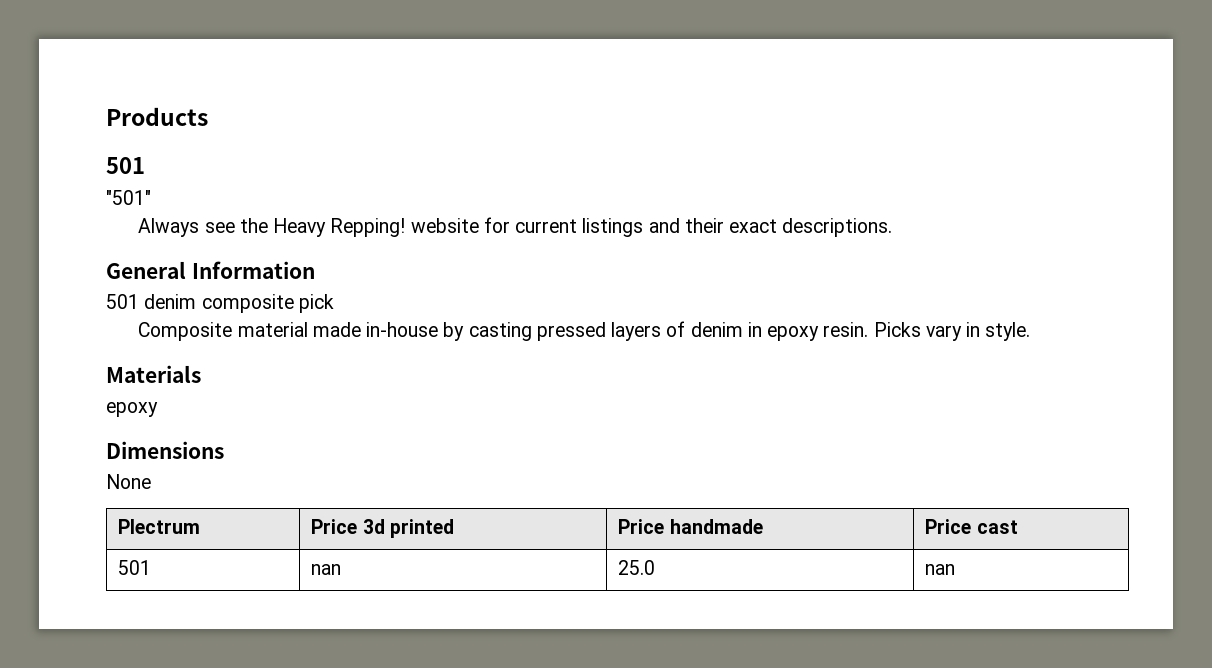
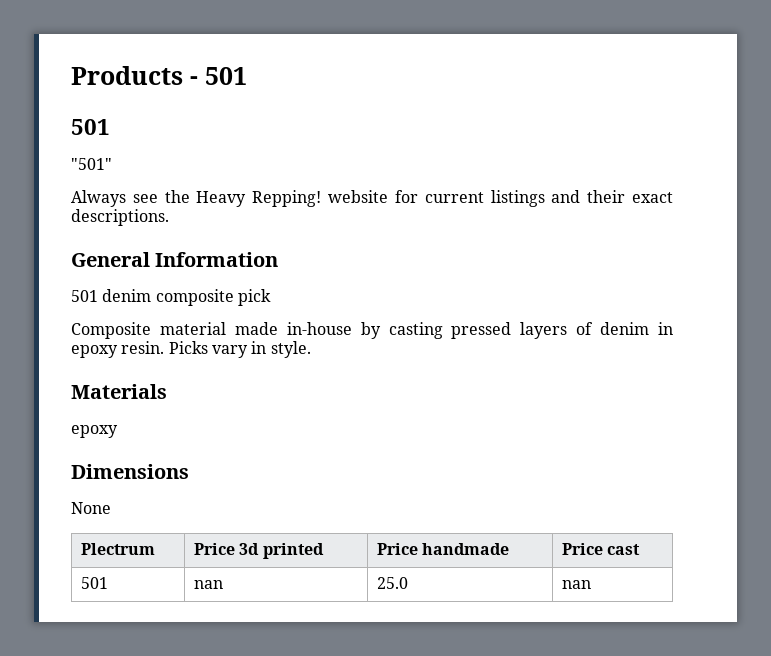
- Products
+ Products - 501

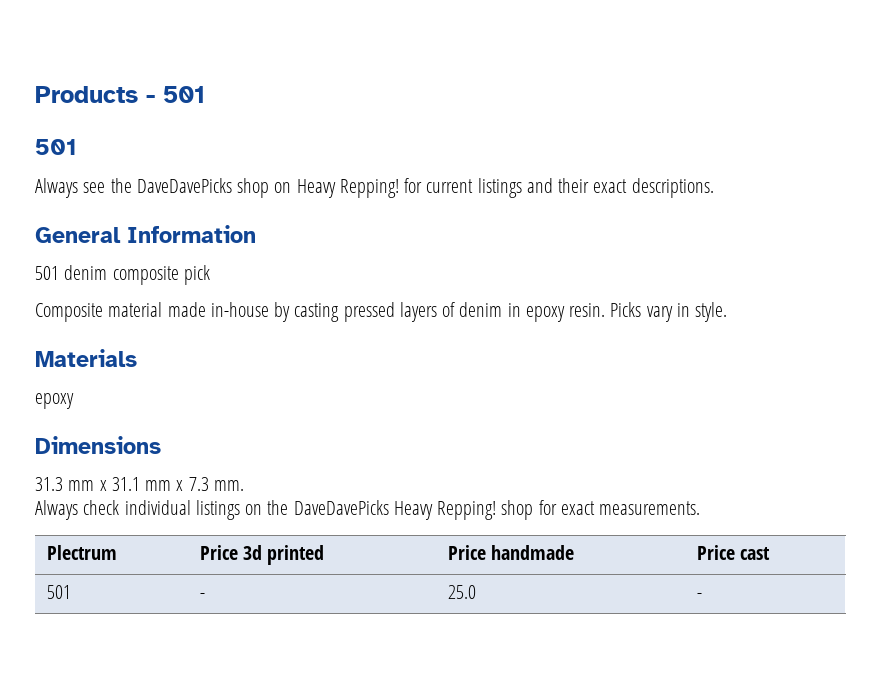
- "501"
- Always see the Heavy Repping! website for current listings and their exact descriptions.
+ Always see the DaveDavePicks shop on Heavy Repping! for current listings and their exact descriptions.
- None
+ 31.3 mm x 31.1 mm x 7.3 mm.
+ Always check individual listings on the DaveDavePicks Heavy Repping! shop for exact measurements.
- 501 | nan | 25.0 | nan
+ 501 | - | 25.0 | -

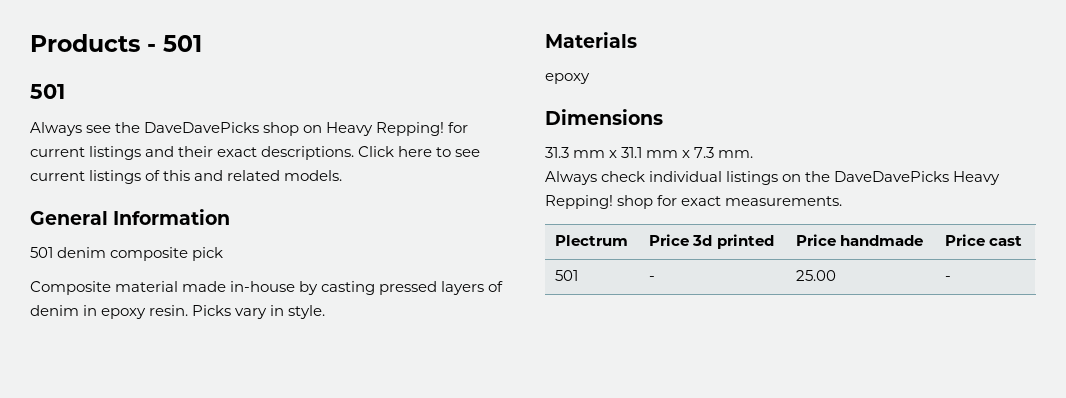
+ Click here to see current listings of this and related models.
- 501 | - | 25.0 | -
+ 501 | - | 25.00 | -

